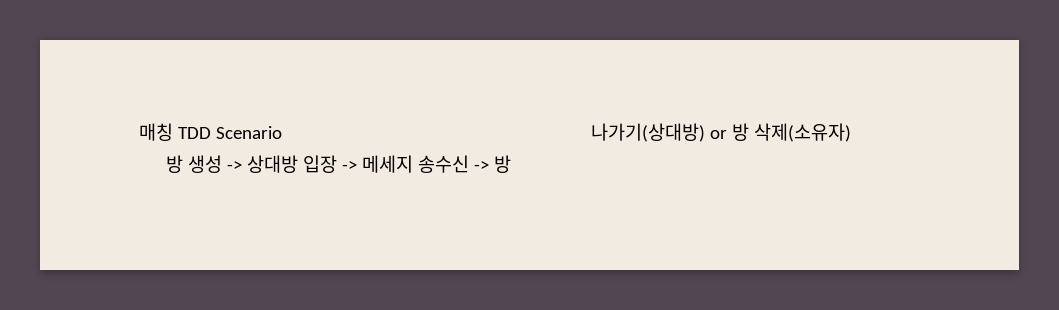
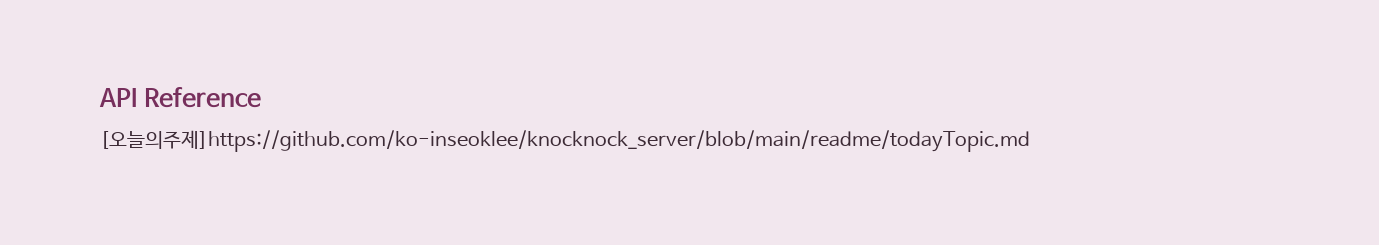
- 매칭 TDD Scenario
- 방 생성 -> 상대방 입장 -> 메세지 송수신 -> 방 나가기(상대방) or 방 삭제(소유자)
+ API Reference
+ [오늘의주제]https://github.com/ko-inseoklee/knocknock_server/blob/main/readme/todayTopic.md

